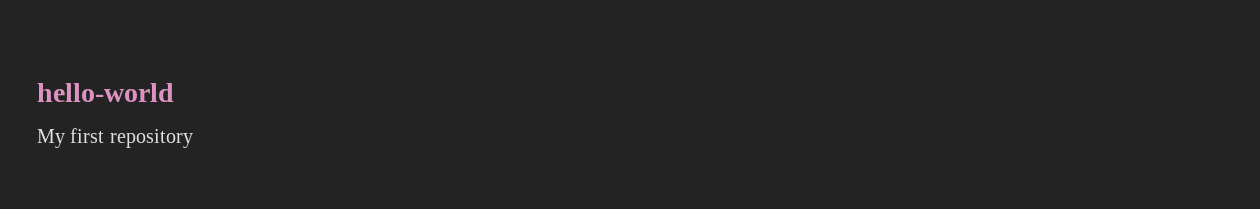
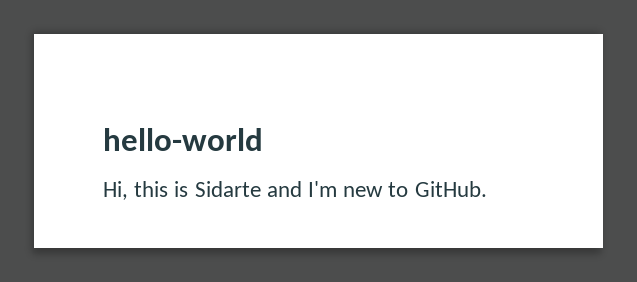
- My first repository
+ Hi, this is Sidarte and I'm new to GitHub.

